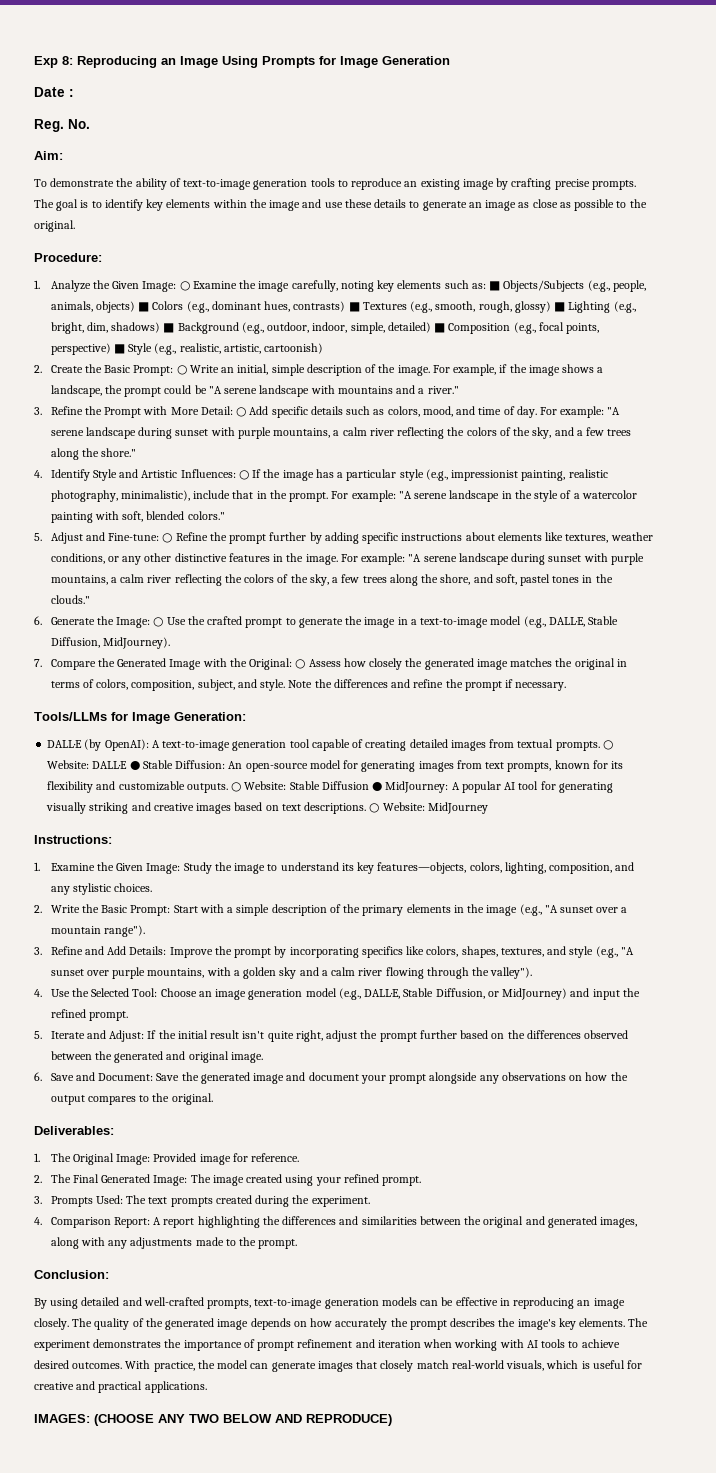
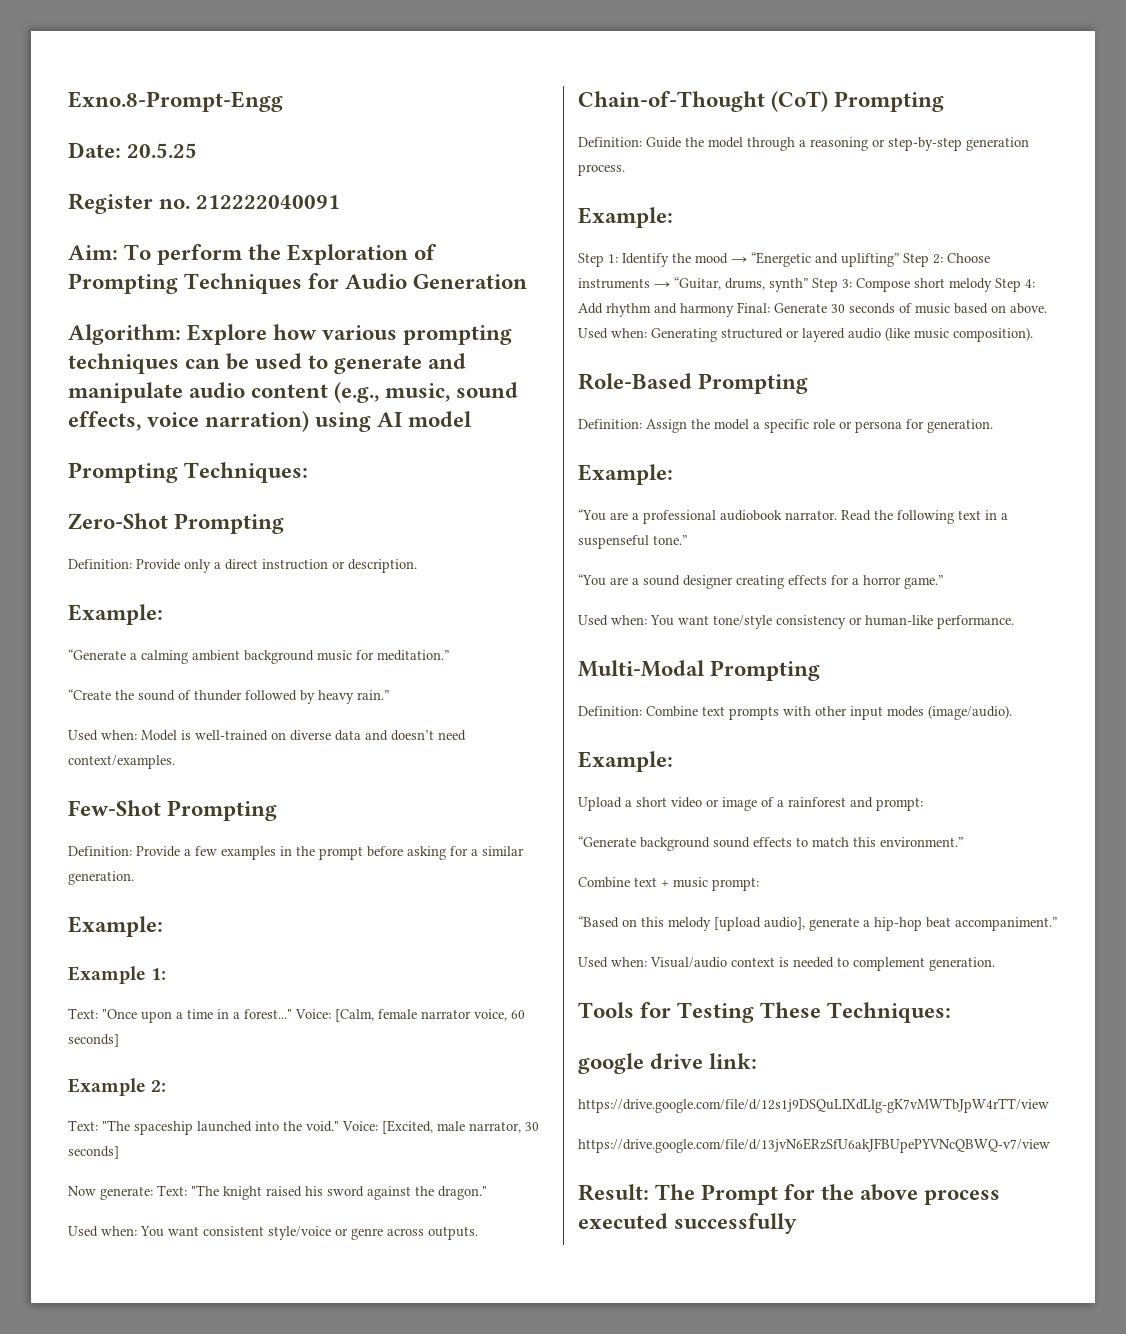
- Exp 8: Reproducing an Image Using Prompts for Image Generation
- Date :
- Reg. No.
- Aim:
- To demonstrate the ability of text-to-image generation tools to reproduce an existing image by crafting precise prompts. The goal is to identify key elements within the image and use these details to generate an image as close as possible to the original.
- Procedure:
- 1. Analyze the Given Image: ○ Examine the image carefully, noting key elements such as: ■ Objects/Subjects (e.g., people, animals, objects) ■ Colors (e.g., dominant hues, contrasts) ■ Textures (e.g., smooth, rough, glossy) ■ Lighting (e.g., bright, dim, shadows) ■ Background (e.g., outdoor, indoor, simple, detailed) ■ Composition (e.g., focal points, perspective) ■ Style (e.g., realistic, artistic, cartoonish)
- 2. Create the Basic Prompt: ○ Write an initial, simple description of the image. For example, if the image shows a landscape, the prompt could be "A serene landscape with mountains and a river."
- 3. Refine the Prompt with More Detail: ○ Add specific details such as colors, mood, and time of day. For example: "A serene landscape during sunset with purple mountains, a calm river reflecting the colors of the sky, and a few trees along the shore."
- 4. Identify Style and Artistic Influences: ○ If the image has a particular style (e.g., impressionist painting, realistic photography, minimalistic), include that in the prompt. For example: "A serene landscape in the style of a watercolor painting with soft, blended colors."
- 5. Adjust and Fine-tune: ○ Refine the prompt further by adding specific instructions about elements like textures, weather conditions, or any other distinctive features in the image. For example: "A serene landscape during sunset with purple mountains, a calm river reflecting the colors of the sky, a few trees along the shore, and soft, pastel tones in the clouds."
- 6. Generate the Image: ○ Use the crafted prompt to generate the image in a text-to-image model (e.g., DALL·E, Stable Diffusion, MidJourney).
- 7. Compare the Generated Image with the Original: ○ Assess how closely the generated image matches the original in terms of colors, composition, subject, and style. Note the differences and refine the prompt if necessary.
- Tools/LLMs for Image Generation:
- DALL·E (by OpenAI): A text-to-image generation tool capable of creating detailed images from textual prompts. ○ Website: DALL·E ● Stable Diffusion: An open-source model for generating images from text prompts, known for its flexibility and customizable outputs. ○ Website: Stable Diffusion ● MidJourney: A popular AI tool for generating visually striking and creative images based on text descriptions. ○ Website: MidJourney
- Instructions:
- 1. Examine the Given Image: Study the image to understand its key features—objects, colors, lighting, composition, and any stylistic choices.
- 2. Write the Basic Prompt: Start with a simple description of the primary elements in the image (e.g., "A sunset over a mountain range").
- 3. Refine and Add Details: Improve the prompt by incorporating specifics like colors, shapes, textures, and style (e.g., "A sunset over purple mountains, with a golden sky and a calm river flowing through the valley").
- 4. Use the Selected Tool: Choose an image generation model (e.g., DALL·E, Stable Diffusion, or MidJourney) and input the refined prompt.
- 5. Iterate and Adjust: If the initial result isn't quite right, adjust the prompt further based on the differences observed between the generated and original image.
- 6. Save and Document: Save the generated image and document your prompt alongside any observations on how the output compares to the original.
- Deliverables:
- 1. The Original Image: Provided image for reference.
- 2. The Final Generated Image: The image created using your refined prompt.
- 3. Prompts Used: The text prompts created during the experiment.
- 4. Comparison Report: A report highlighting the differences and similarities between the original and generated images, along with any adjustments made to the prompt.
- Conclusion:
- By using detailed and well-crafted prompts, text-to-image generation models can be effective in reproducing an image closely. The quality of the generated image depends on how accurately the prompt describes the image's key elements. The experiment demonstrates the importance of prompt refinement and iteration when working with AI tools to achieve desired outcomes. With practice, the model can generate images that closely match real-world visuals, which is useful for creative and practical applications.
- IMAGES: (CHOOSE ANY TWO BELOW AND REPRODUCE)
+ Exno.8-Prompt-Engg
+ Date: 20.5.25
+ Register no. 212222040091
+ Aim: To perform the Exploration of Prompting Techniques for Audio Generation
+ Algorithm: Explore how various prompting techniques can be used to generate and manipulate audio content (e.g., music, sound effects, voice narration) using AI model
+ Prompting Techniques:
+ Zero-Shot Prompting
+ Definition: Provide only a direct instruction or description.
+ Example:
+ “Generate a calming ambient background music for meditation.”
+ “Create the sound of thunder followed by heavy rain.”
+ Used when: Model is well-trained on diverse data and doesn’t need context/examples.
+ Few-Shot Prompting
+ Definition: Provide a few examples in the prompt before asking for a similar generation.
+ Example:
+ Example 1:
+ Text: "Once upon a time in a forest..." Voice: [Calm, female narrator voice, 60 seconds]
+ Example 2:
+ Text: "The spaceship launched into the void." Voice: [Excited, male narrator, 30 seconds]
+ Now generate: Text: "The knight raised his sword against the dragon."
+ Used when: You want consistent style/voice or genre across outputs.
+ Chain-of-Thought (CoT) Prompting
+ Definition: Guide the model through a reasoning or step-by-step generation process.
+ Example:
+ Step 1: Identify the mood → “Energetic and uplifting” Step 2: Choose instruments → “Guitar, drums, synth” Step 3: Compose short melody Step 4: Add rhythm and harmony Final: Generate 30 seconds of music based on above. Used when: Generating structured or layered audio (like music composition).
+ Role-Based Prompting
+ Definition: Assign the model a specific role or persona for generation.
+ Example:
+ “You are a professional audiobook narrator. Read the following text in a suspenseful tone.”
+ “You are a sound designer creating effects for a horror game.”
+ Used when: You want tone/style consistency or human-like performance.
+ Multi-Modal Prompting
+ Definition: Combine text prompts with other input modes (image/audio).
+ Example:
+ Upload a short video or image of a rainforest and prompt:
+ “Generate background sound effects to match this environment.”
+ Combine text + music prompt:
+ “Based on this melody [upload audio], generate a hip-hop beat accompaniment.”
+ Used when: Visual/audio context is needed to complement generation.
+ Tools for Testing These Techniques:
+ google drive link:
+ https://drive.google.com/file/d/12s1j9DSQuLIXdLlg-gK7vMWTbJpW4rTT/view
+ https://drive.google.com/file/d/13jvN6ERzSfU6akJFBUpePYVNcQBWQ-v7/view
+ Result: The Prompt for the above process executed successfully

